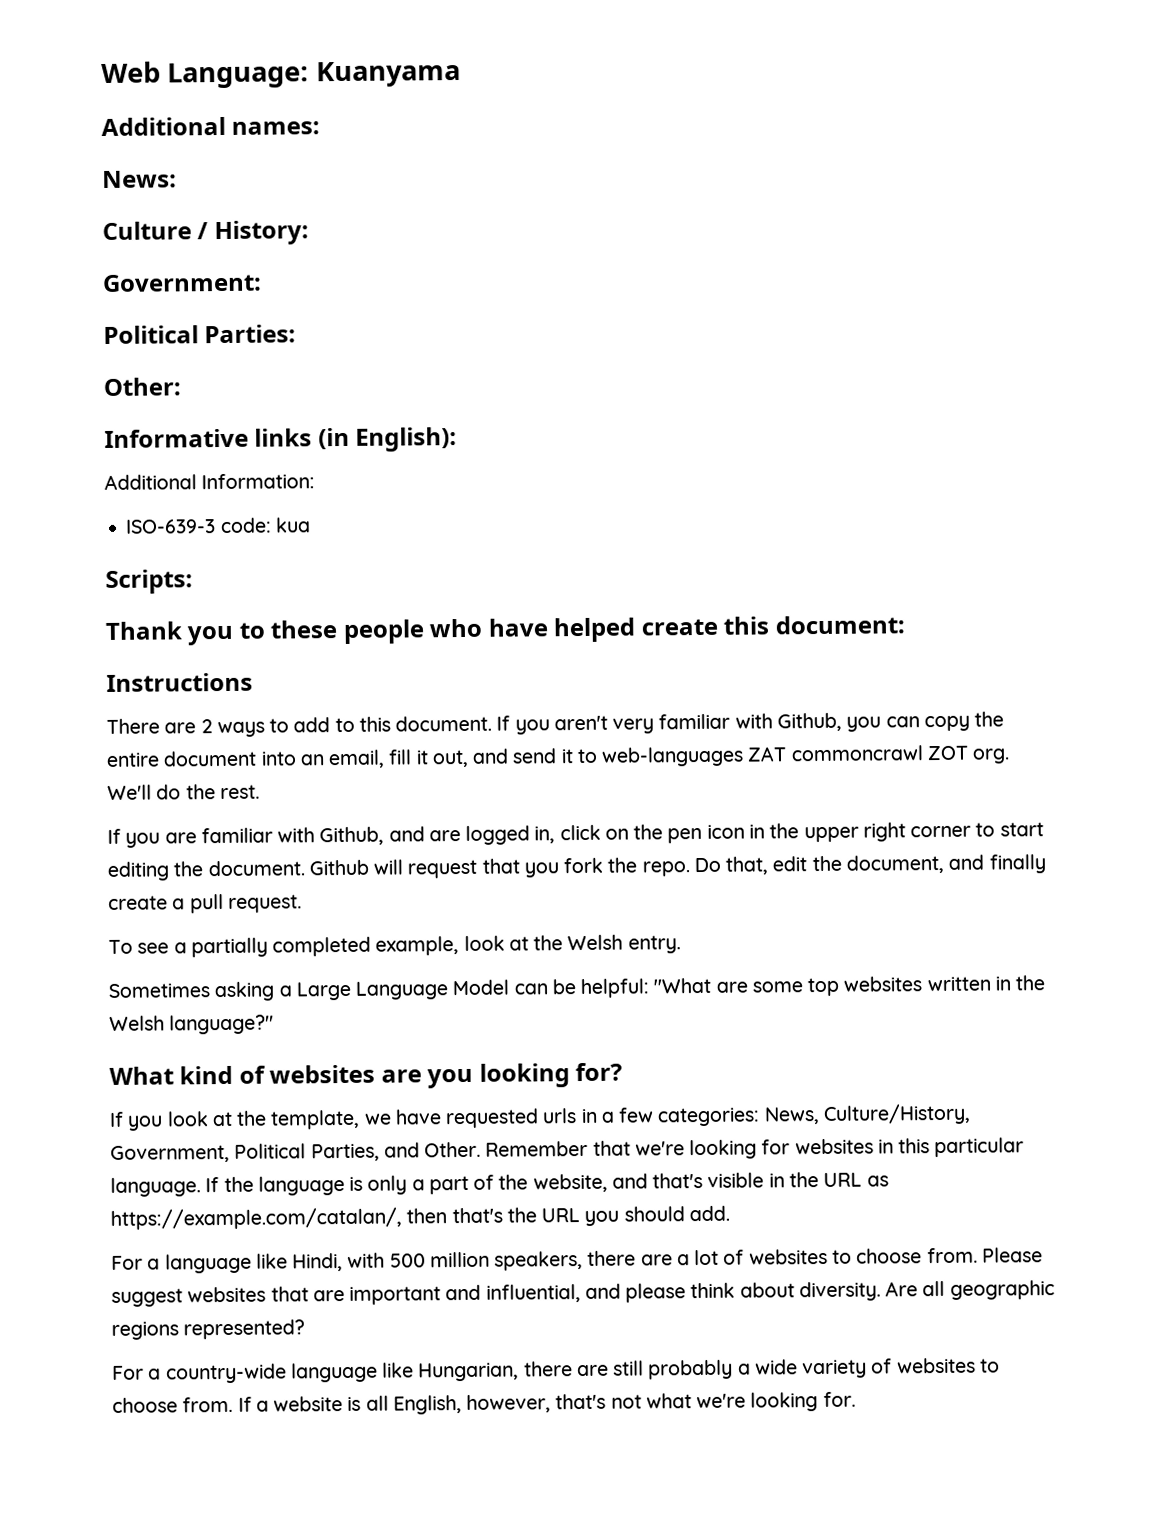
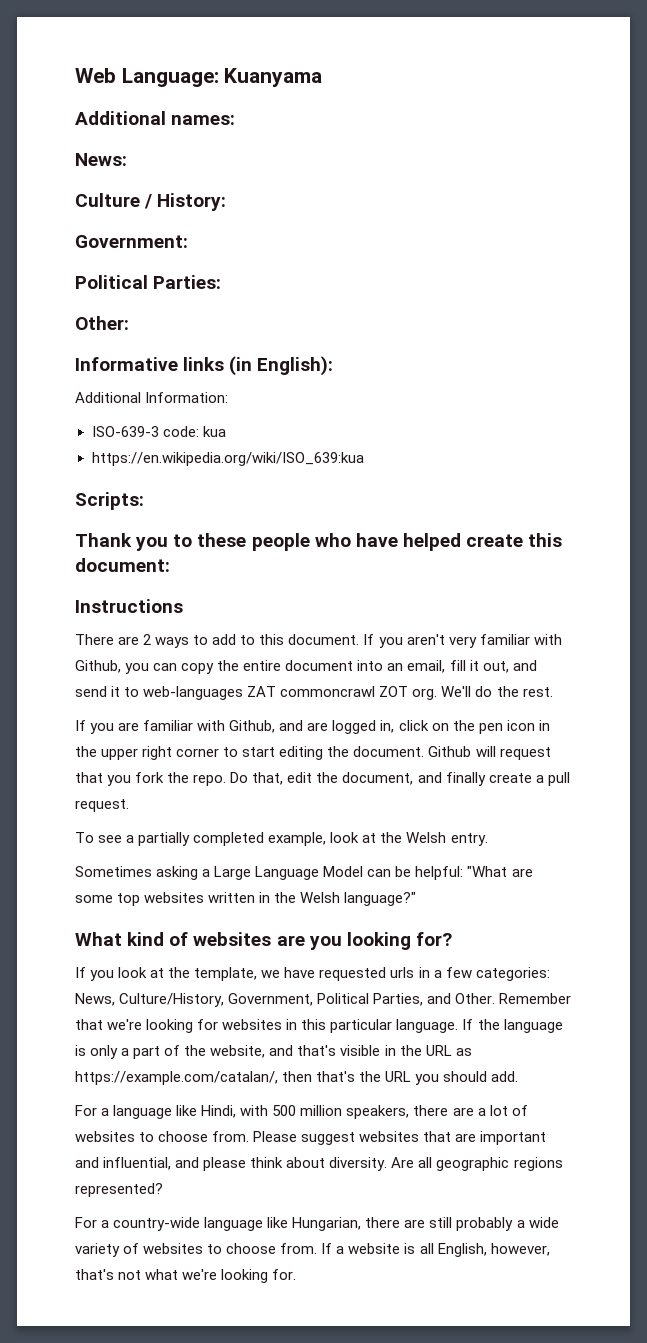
+ https://en.wikipedia.org/wiki/ISO_639:kua

